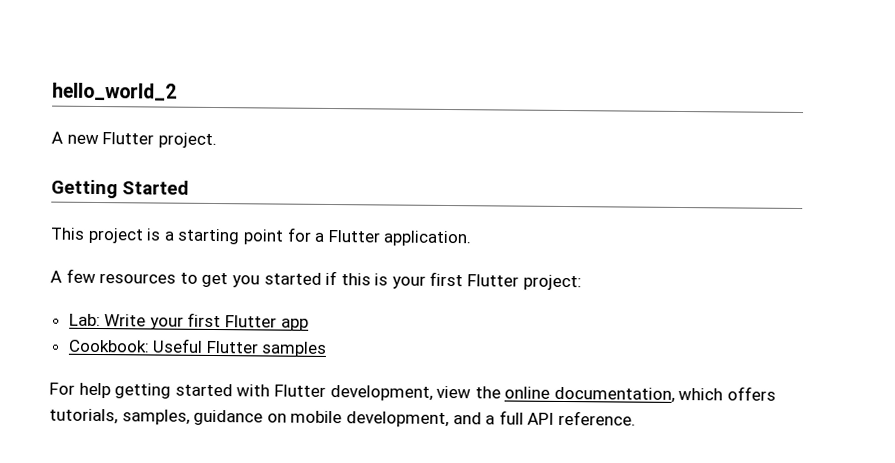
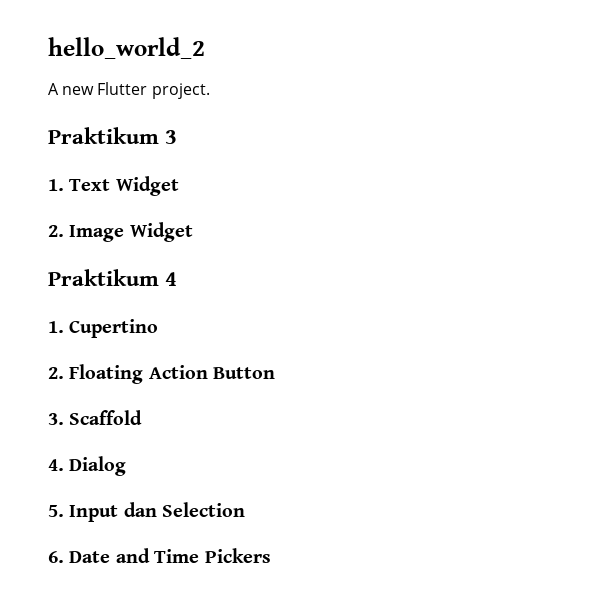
- Getting Started
- This project is a starting point for a Flutter application.
- A few resources to get you started if this is your first Flutter project:
- Lab: Write your first Flutter app
- Cookbook: Useful Flutter samples
- For help getting started with Flutter development, view the online documentation, which offers tutorials, samples, guidance on mobile development, and a full API reference.
+ Praktikum 3
+ 1. Text Widget
+ 2. Image Widget
+ Praktikum 4
+ 1. Cupertino
+ 2. Floating Action Button
+ 3. Scaffold
+ 4. Dialog
+ 5. Input dan Selection
+ 6. Date and Time Pickers

